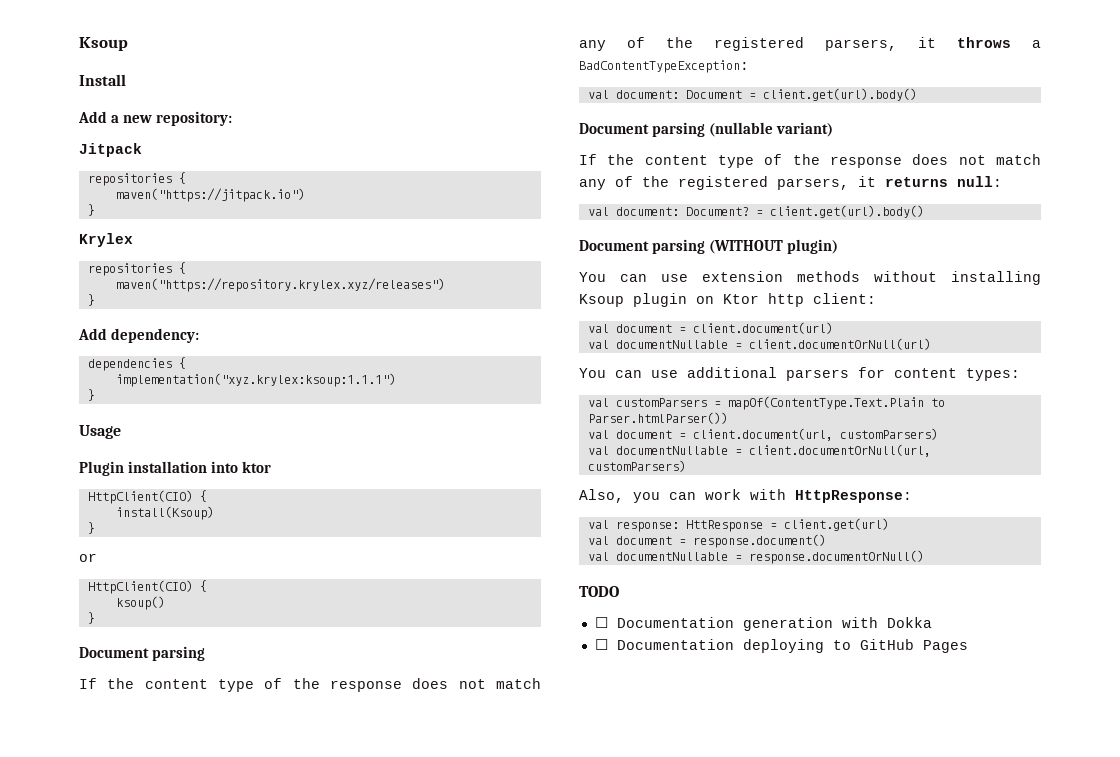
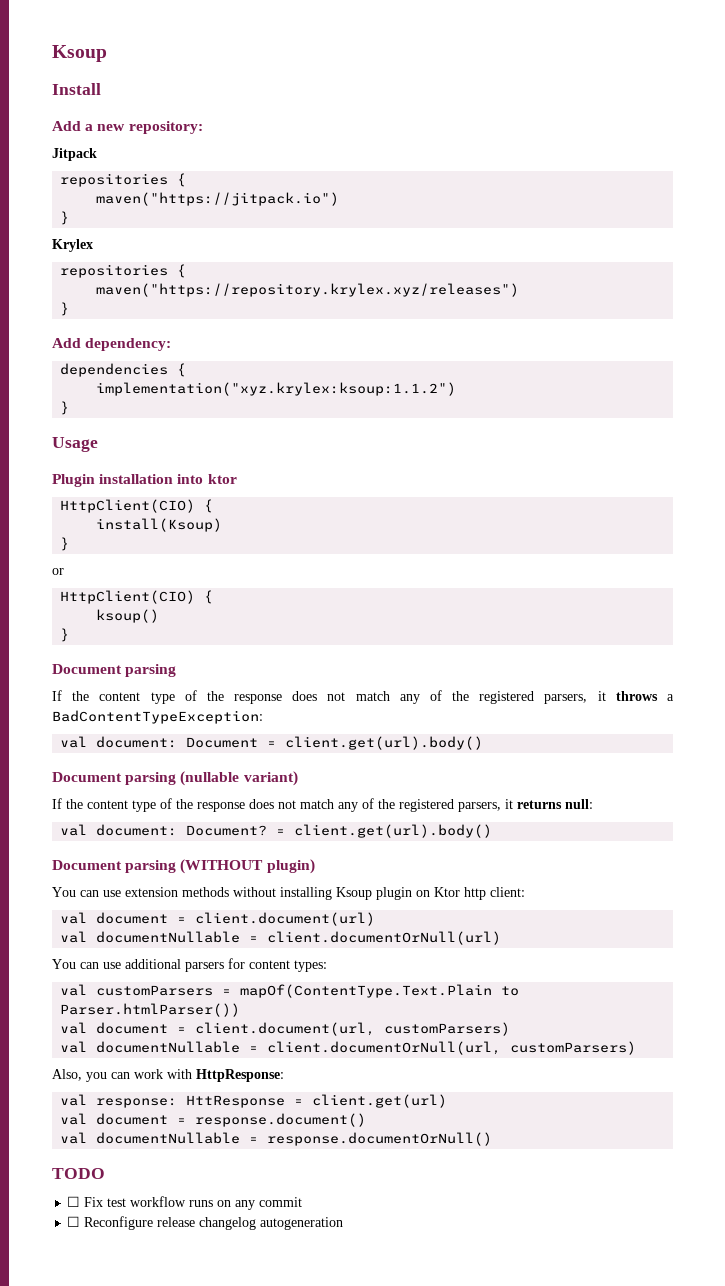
- implementation("xyz.krylex:ksoup:1.1.1")
+ implementation("xyz.krylex:ksoup:1.1.2")
- ☐ Documentation generation with Dokka
- ☐ Documentation deploying to GitHub Pages
+ ☐ Fix test workflow runs on any commit
+ ☐ Reconfigure release changelog autogeneration

